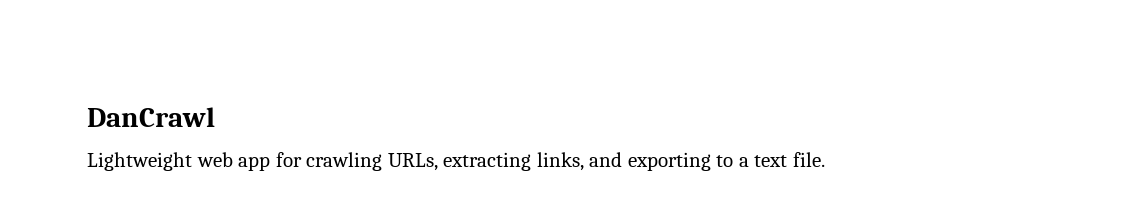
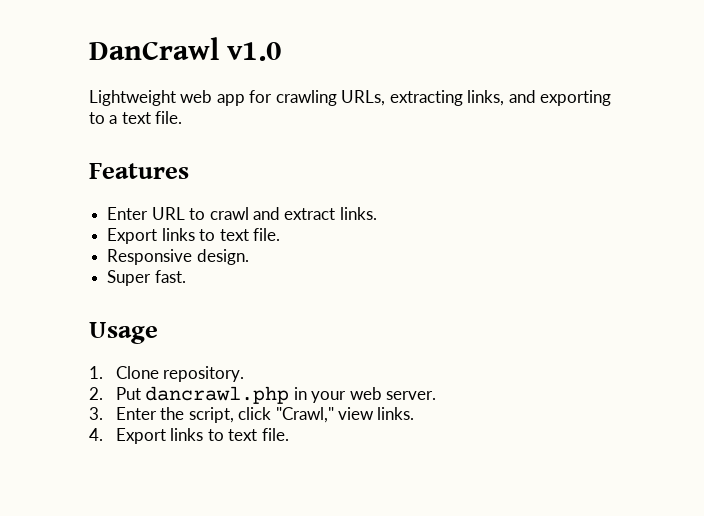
- DanCrawl
+ DanCrawl v1.0
+ Features
+ Enter URL to crawl and extract links.
+ Export links to text file.
+ Responsive design.
+ Super fast.
+ Usage
+ 1. Clone repository.
+ 2. Put dancrawl.php in your web server.
+ 3. Enter the script, click "Crawl," view links.
+ 4. Export links to text file.

